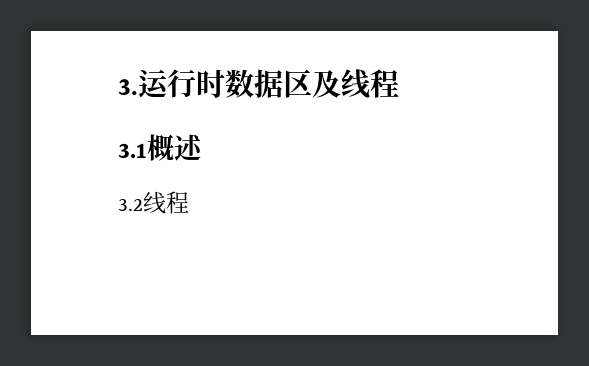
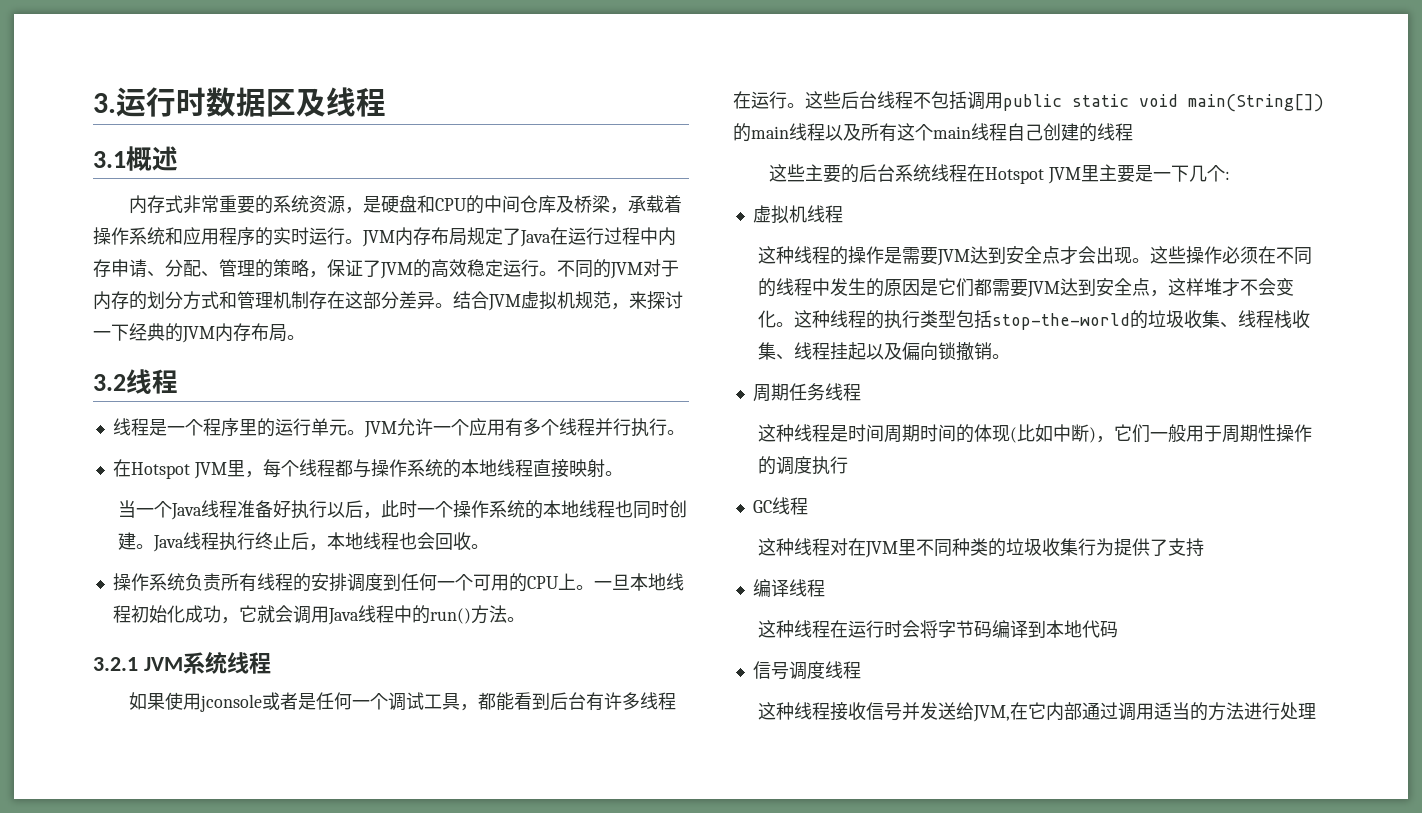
+ 内存式非常重要的系统资源，是硬盘和CPU的中间仓库及桥梁，承载着操作系统和应用程序的实时运行。JVM内存布局规定了Java在运行过程中内存申请、分配、管理的策略，保证了JVM的高效稳定运行。不同的JVM对于内存的划分方式和管理机制存在这部分差异。结合JVM虚拟机规范，来探讨一下经典的JVM内存布局。
  3.2线程
+ 线程是一个程序里的运行单元。JVM允许一个应用有多个线程并行执行。
+ 在Hotspot JVM里，每个线程都与操作系统的本地线程直接映射。
+ 当一个Java线程准备好执行以后，此时一个操作系统的本地线程也同时创建。Java线程执行终止后，本地线程也会回收。
+ 操作系统负责所有线程的安排调度到任何一个可用的CPU上。一旦本地线程初始化成功，它就会调用Java线程中的run()方法。
+ 3.2.1 JVM系统线程
+ 如果使用jconsole或者是任何一个调试工具，都能看到后台有许多线程在运行。这些后台线程不包括调用public static void main(String[])的main线程以及所有这个main线程自己创建的线程
+ 这些主要的后台系统线程在Hotspot JVM里主要是一下几个:
+ 虚拟机线程
+ 这种线程的操作是需要JVM达到安全点才会出现。这些操作必须在不同的线程中发生的原因是它们都需要JVM达到安全点，这样堆才不会变化。这种线程的执行类型包括stop-the-world的垃圾收集、线程栈收集、线程挂起以及偏向锁撤销。
+ 周期任务线程
+ 这种线程是时间周期时间的体现(比如中断)，它们一般用于周期性操作的调度执行
+ GC线程
+ 这种线程对在JVM里不同种类的垃圾收集行为提供了支持
+ 编译线程
+ 这种线程在运行时会将字节码编译到本地代码
+ 信号调度线程
+ 这种线程接收信号并发送给JVM,在它内部通过调用适当的方法进行处理

